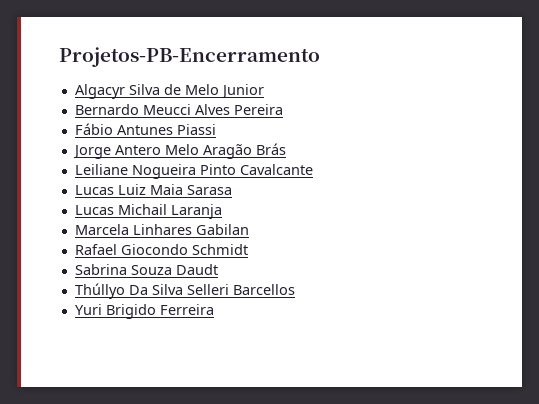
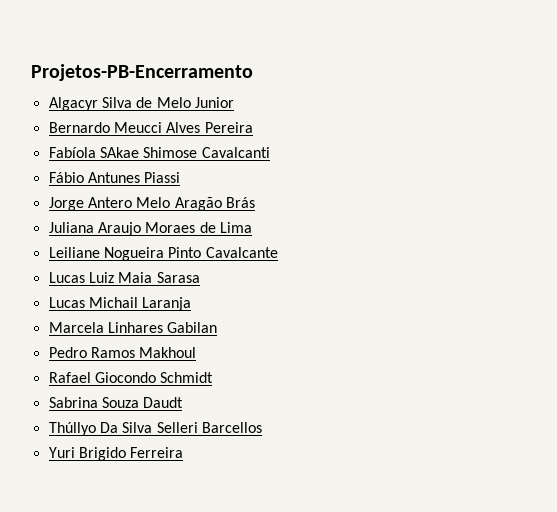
+ Fabíola SAkae Shimose Cavalcanti
+ Juliana Araujo Moraes de Lima
+ Pedro Ramos Makhoul

